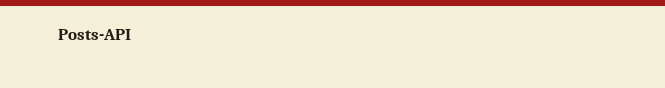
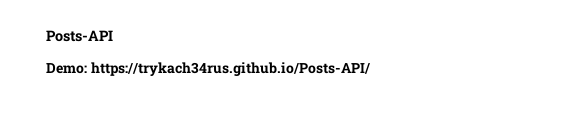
+ Demo: https://trykach34rus.github.io/Posts-API/

